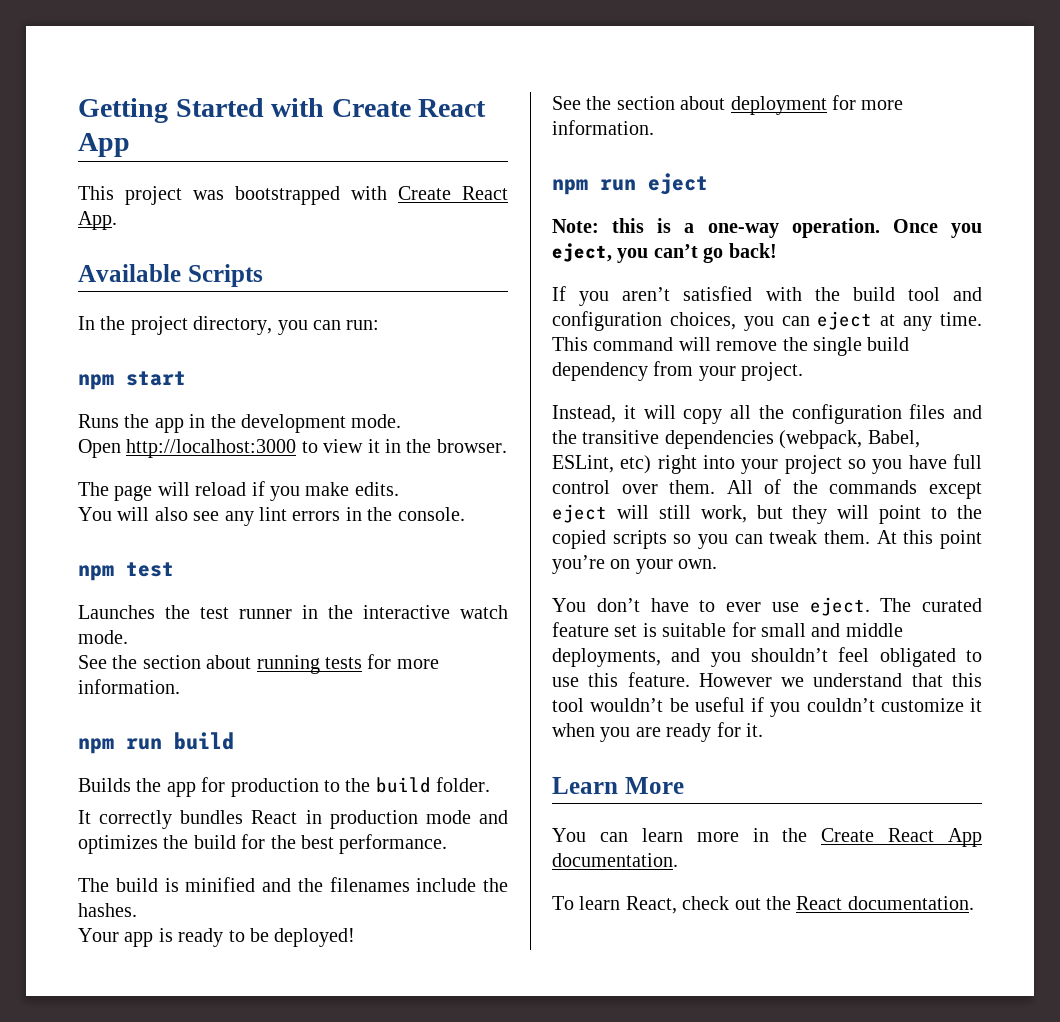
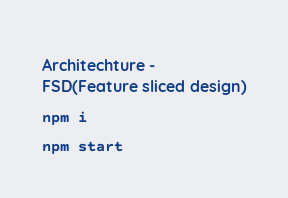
- Getting Started with Create React App
- This project was bootstrapped with Create React App.
- Available Scripts
- In the project directory, you can run:
+ Architechture - FSD(Feature sliced design)
+ npm i
  npm start
- Runs the app in the development mode.
- Open http://localhost:3000 to view it in the browser.
- The page will reload if you make edits.
- You will also see any lint errors in the console.
- npm test
- Launches the test runner in the interactive watch mode.
- See the section about running tests for more information.
- npm run build
- Builds the app for production to the build folder.
- It correctly bundles React in production mode and optimizes the build for the best performance.
- The build is minified and the filenames include the hashes.
- Your app is ready to be deployed!
- See the section about deployment for more information.
- npm run eject
- Note: this is a one-way operation. Once you eject, you can’t go back!
- If you aren’t satisfied with the build tool and configuration choices, you can eject at any time. This command will remove the single build dependency from your project.
- Instead, it will copy all the configuration files and the transitive dependencies (webpack, Babel, ESLint, etc) right into your project so you have full control over them. All of the commands except eject will still work, but they will point to the copied scripts so you can tweak them. At this point you’re on your own.
- You don’t have to ever use eject. The curated feature set is suitable for small and middle deployments, and you shouldn’t feel obligated to use this feature. However we understand that this tool wouldn’t be useful if you couldn’t customize it when you are ready for it.
- Learn More
- You can learn more in the Create React App documentation.
- To learn React, check out the React documentation.

